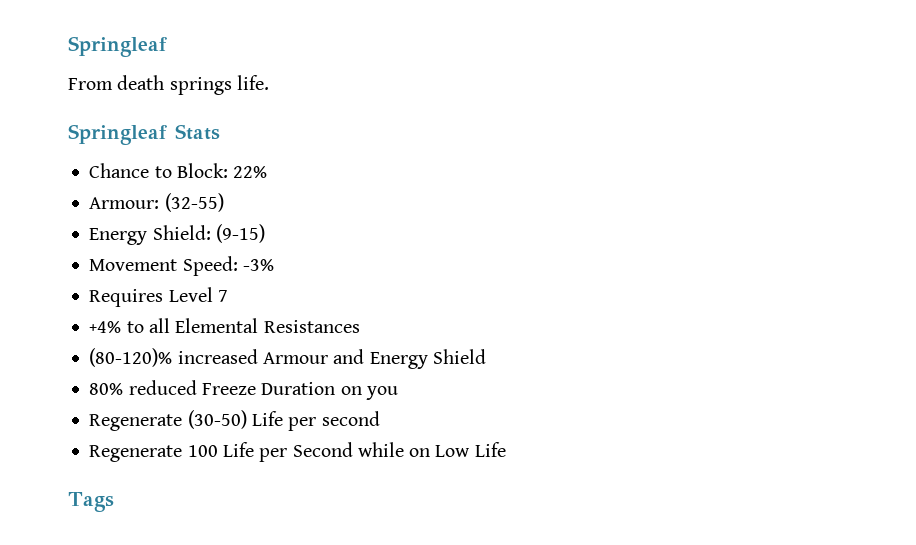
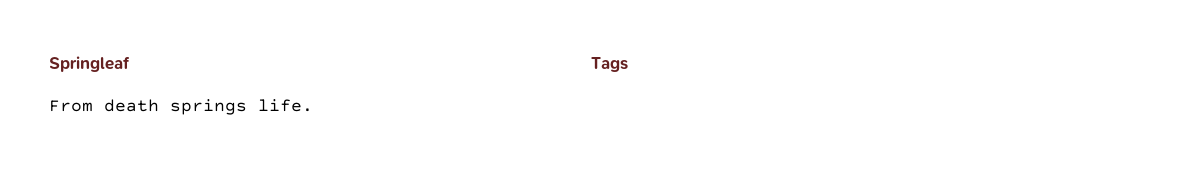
- Springleaf Stats
- Chance to Block: 22%
- Armour: (32-55)
- Energy Shield: (9-15)
- Movement Speed: -3%
- Requires Level 7
- +4% to all Elemental Resistances
- (80-120)% increased Armour and Energy Shield
- 80% reduced Freeze Duration on you
- Regenerate (30-50) Life per second
- Regenerate 100 Life per Second while on Low Life

